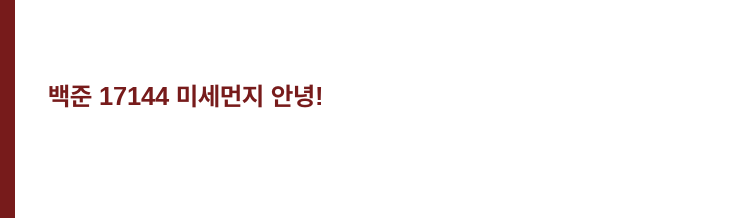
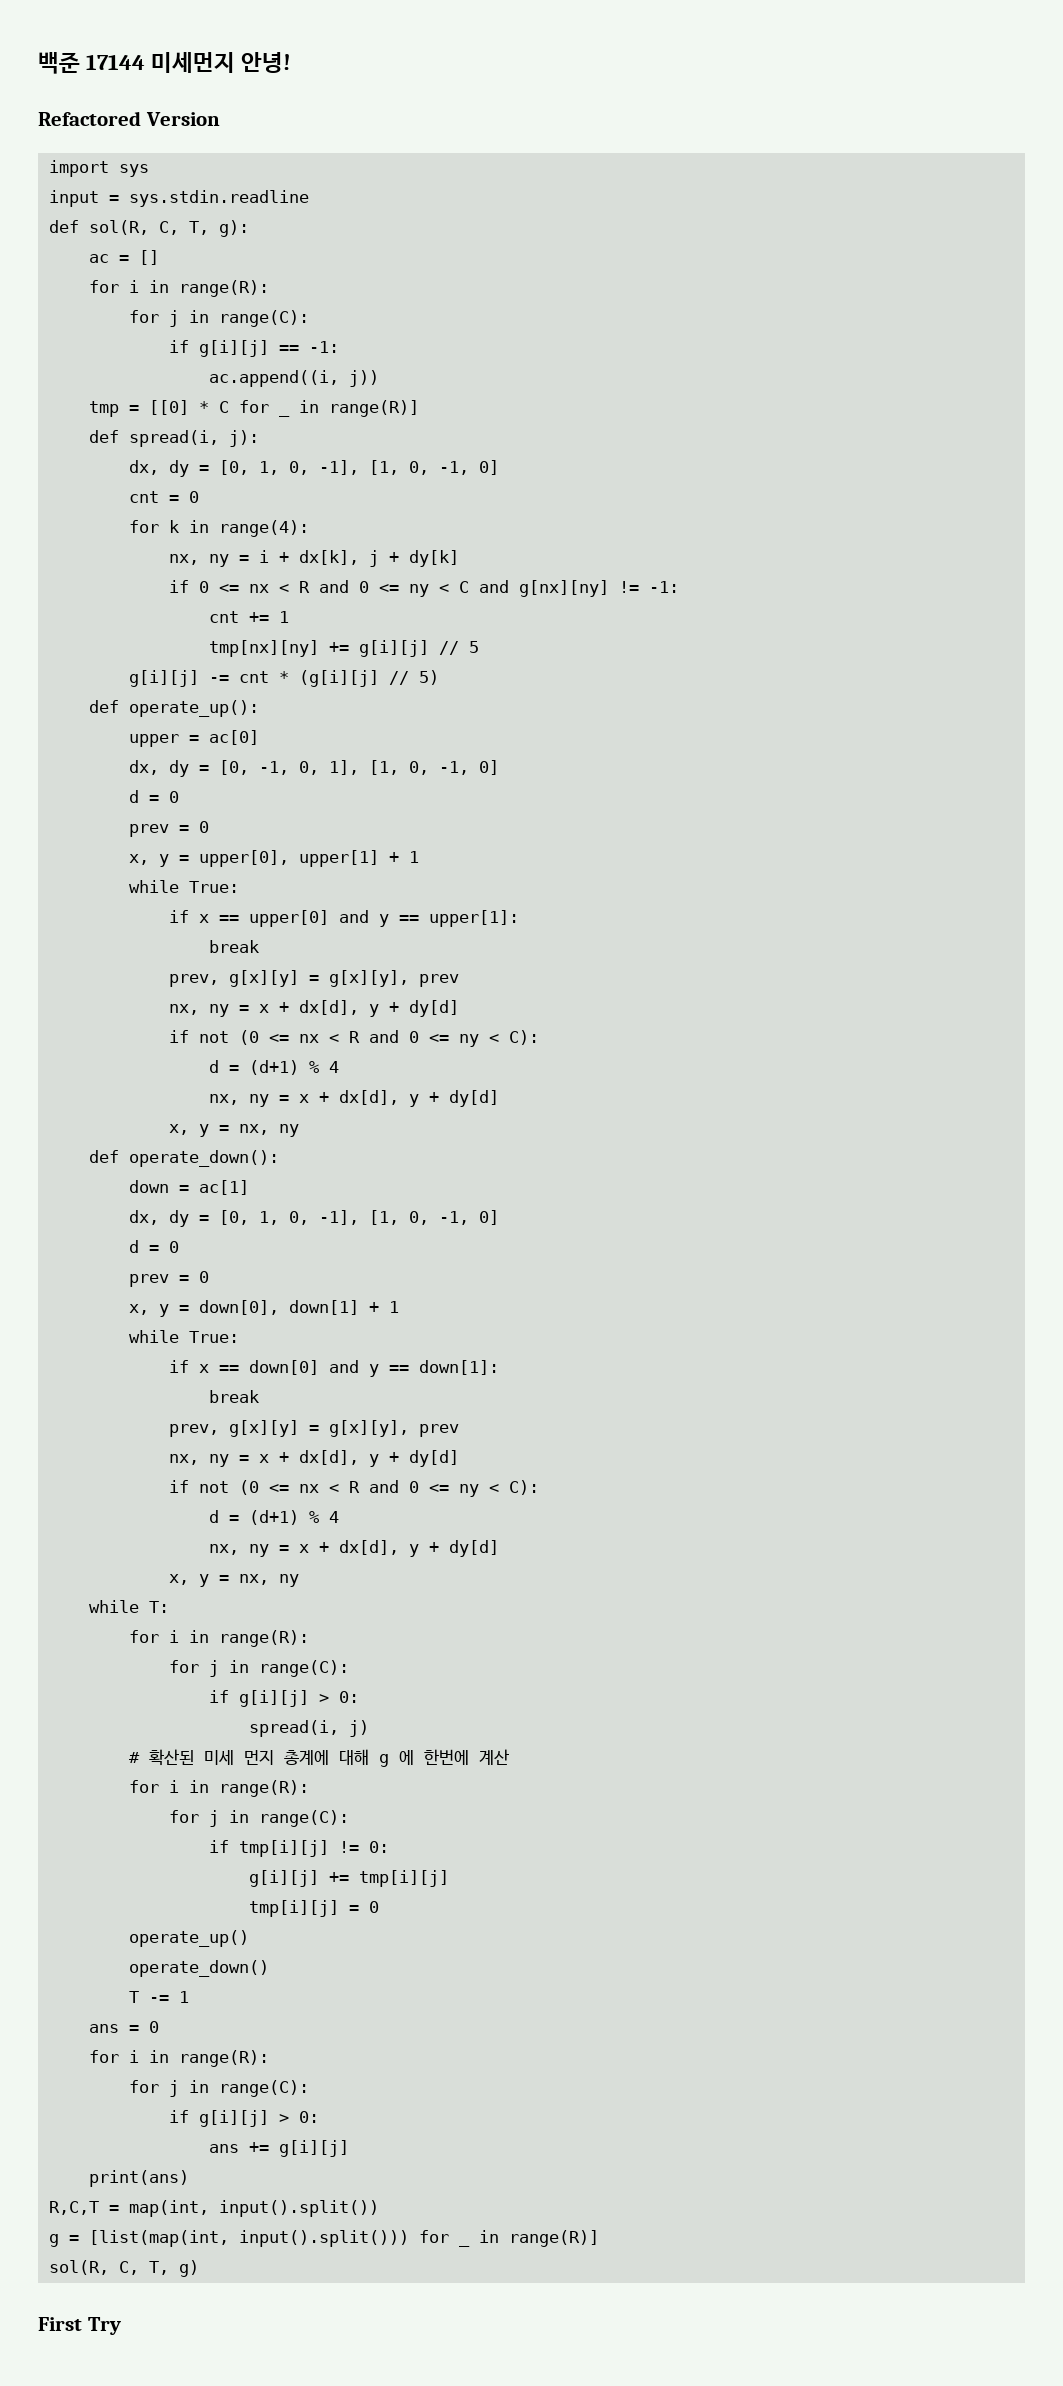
+ Refactored Version
+ import sys
+ input = sys.stdin.readline
+ def sol(R, C, T, g):
+ ac = []
+ for i in range(R):
+ for j in range(C):
+ if g[i][j] == -1:
+ ac.append((i, j))
+ tmp = [[0] * C for _ in range(R)]
+ def spread(i, j):
+ dx, dy = [0, 1, 0, -1], [1, 0, -1, 0]
+ cnt = 0
+ for k in range(4):
+ nx, ny = i + dx[k], j + dy[k]
+ if 0 <= nx < R and 0 <= ny < C and g[nx][ny] != -1:
+ cnt += 1
+ tmp[nx][ny] += g[i][j] // 5
+ g[i][j] -= cnt * (g[i][j] // 5)
+ def operate_up():
+ upper = ac[0]
+ dx, dy = [0, -1, 0, 1], [1, 0, -1, 0]
+ d = 0
+ prev = 0
+ x, y = upper[0], upper[1] + 1
+ while True:
+ if x == upper[0] and y == upper[1]:
+ break
+ prev, g[x][y] = g[x][y], prev
+ nx, ny = x + dx[d], y + dy[d]
+ if not (0 <= nx < R and 0 <= ny < C):
+ d = (d+1) % 4
+ nx, ny = x + dx[d], y + dy[d]
+ x, y = nx, ny
+ def operate_down():
+ down = ac[1]
+ dx, dy = [0, 1, 0, -1], [1, 0, -1, 0]
+ d = 0
+ prev = 0
+ x, y = down[0], down[1] + 1
+ while True:
+ if x == down[0] and y == down[1]:
+ break
+ prev, g[x][y] = g[x][y], prev
+ nx, ny = x + dx[d], y + dy[d]
+ if not (0 <= nx < R and 0 <= ny < C):
+ d = (d+1) % 4
+ nx, ny = x + dx[d], y + dy[d]
+ x, y = nx, ny
+ while T:
+ for i in range(R):
+ for j in range(C):
+ if g[i][j] > 0:
+ spread(i, j)
+ # 확산된 미세 먼지 총계에 대해 g 에 한번에 계산
+ for i in range(R):
+ for j in range(C):
+ if tmp[i][j] != 0:
+ g[i][j] += tmp[i][j]
+ tmp[i][j] = 0
+ operate_up()
+ operate_down()
+ T -= 1
+ ans = 0
+ for i in range(R):
+ for j in range(C):
+ if g[i][j] > 0:
+ ans += g[i][j]
+ print(ans)
+ R,C,T = map(int, input().split())
+ g = [list(map(int, input().split())) for _ in range(R)]
+ sol(R, C, T, g)
+ First Try

